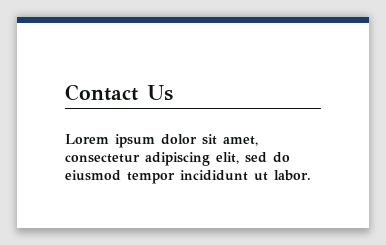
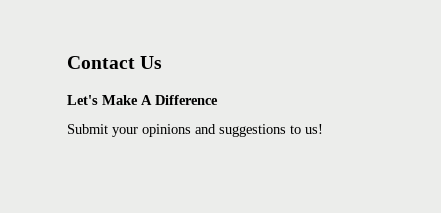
- Lorem ipsum dolor sit amet, consectetur adipiscing elit, sed do eiusmod tempor incididunt ut labor.
+ Let's Make A Difference
+ Submit your opinions and suggestions to us!

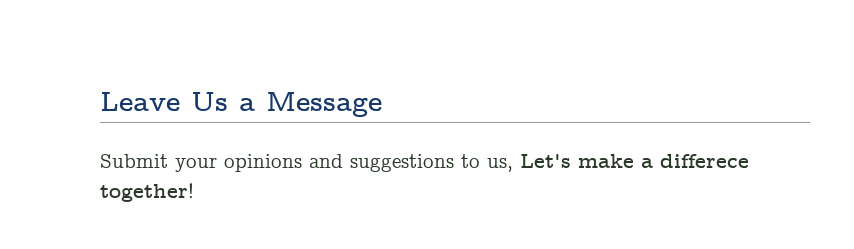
- Contact Us
- Let's Make A Difference
+ Leave Us a Message
- Submit your opinions and suggestions to us!
+ Submit your opinions and suggestions to us, Let's make a differece together!

